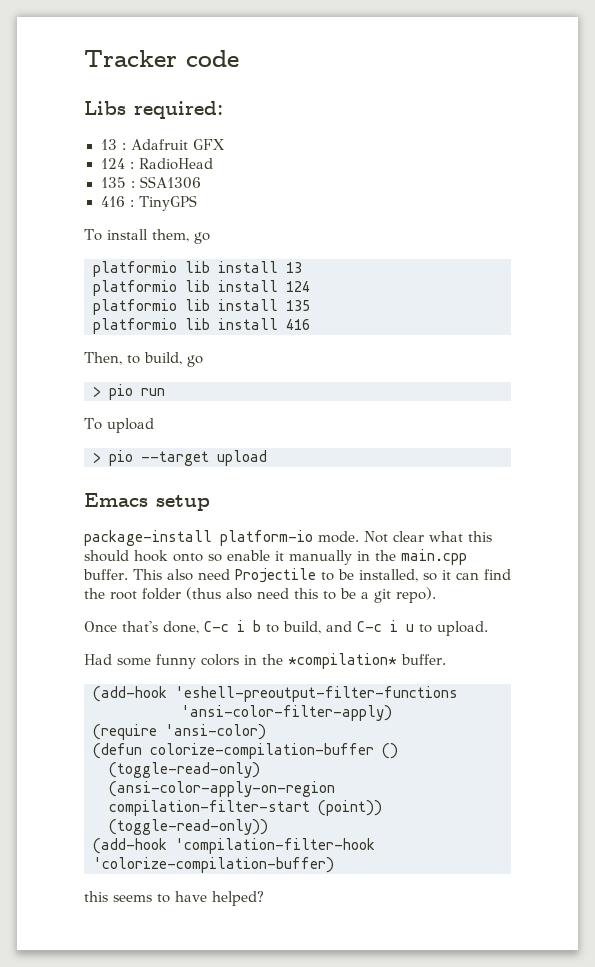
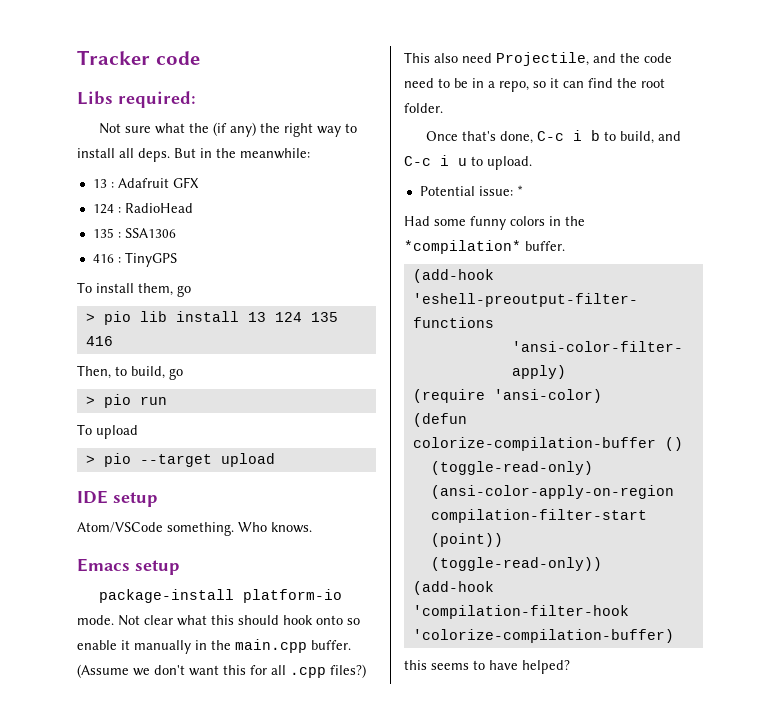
+ Not sure what the (if any) the right way to install all deps. But in the meanwhile:
- platformio lib install 13
- platformio lib install 124
- platformio lib install 135
- platformio lib install 416
+ > pio lib install 13 124 135 416
+ IDE setup
+ Atom/VSCode something. Who knows.
- This also need Projectile to be installed, so it can find the root folder (thus also need this to be a git repo).
+ (Assume we don't want this for all .cpp files?) This also need Projectile, and the code need to be in a repo, so it can find the root folder.
+ Potential issue: *

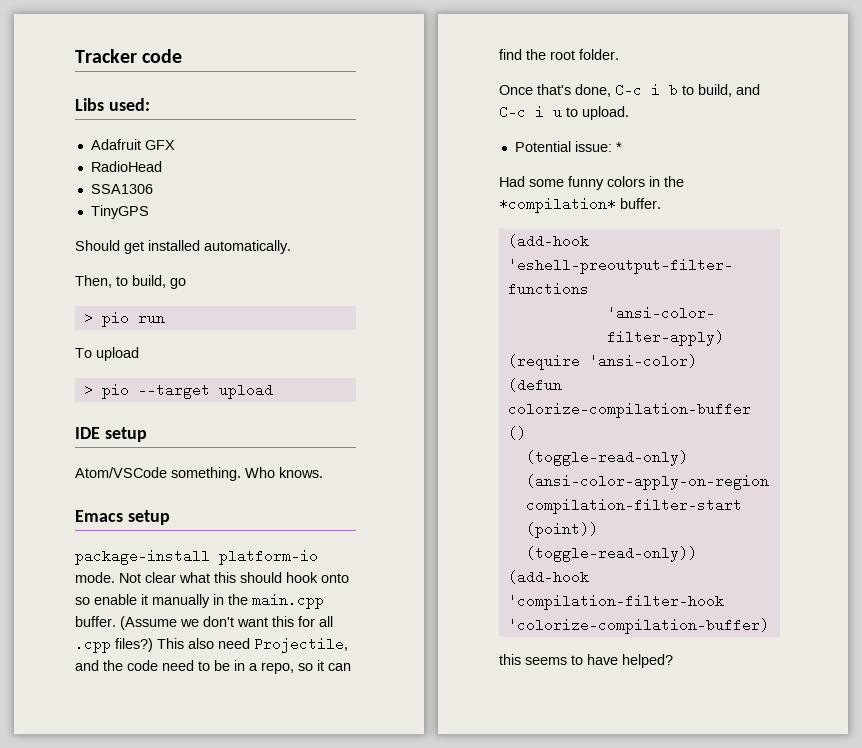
- Libs required:
- Not sure what the (if any) the right way to install all deps. But in the meanwhile:
- 13 : Adafruit GFX
+ Libs used:
+ Adafruit GFX
- 124 : RadioHead
+ RadioHead
- 135 : SSA1306
+ SSA1306
- 416 : TinyGPS
+ TinyGPS
- To install them, go
- > pio lib install 13 124 135 416
+ Should get installed automatically.

